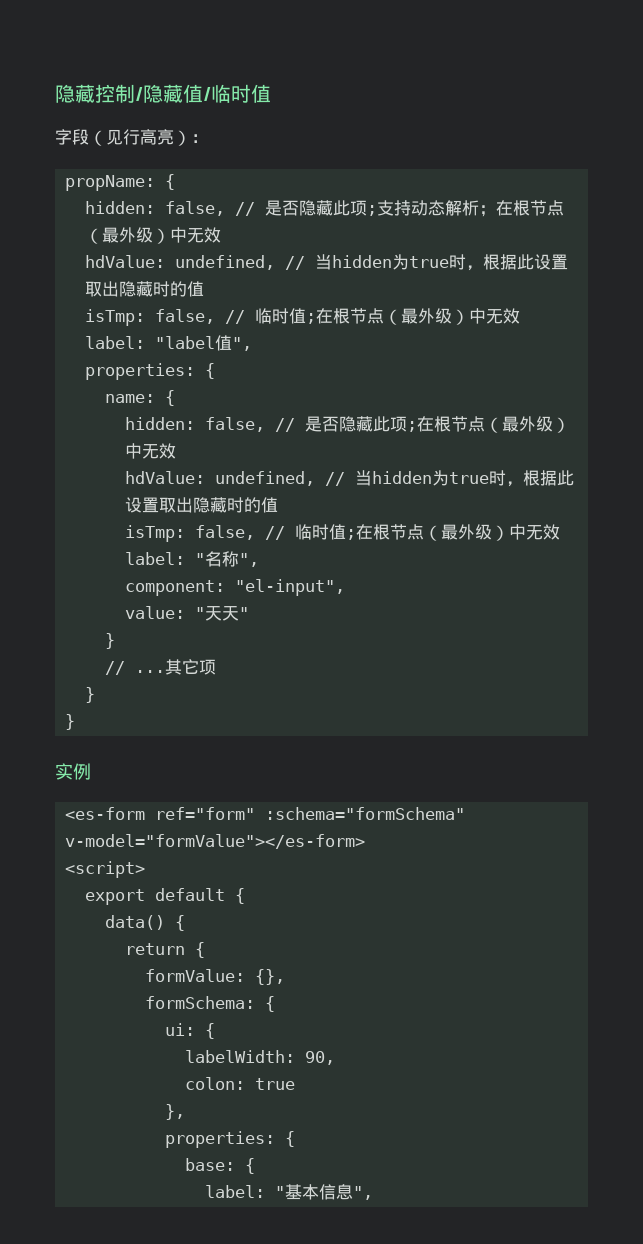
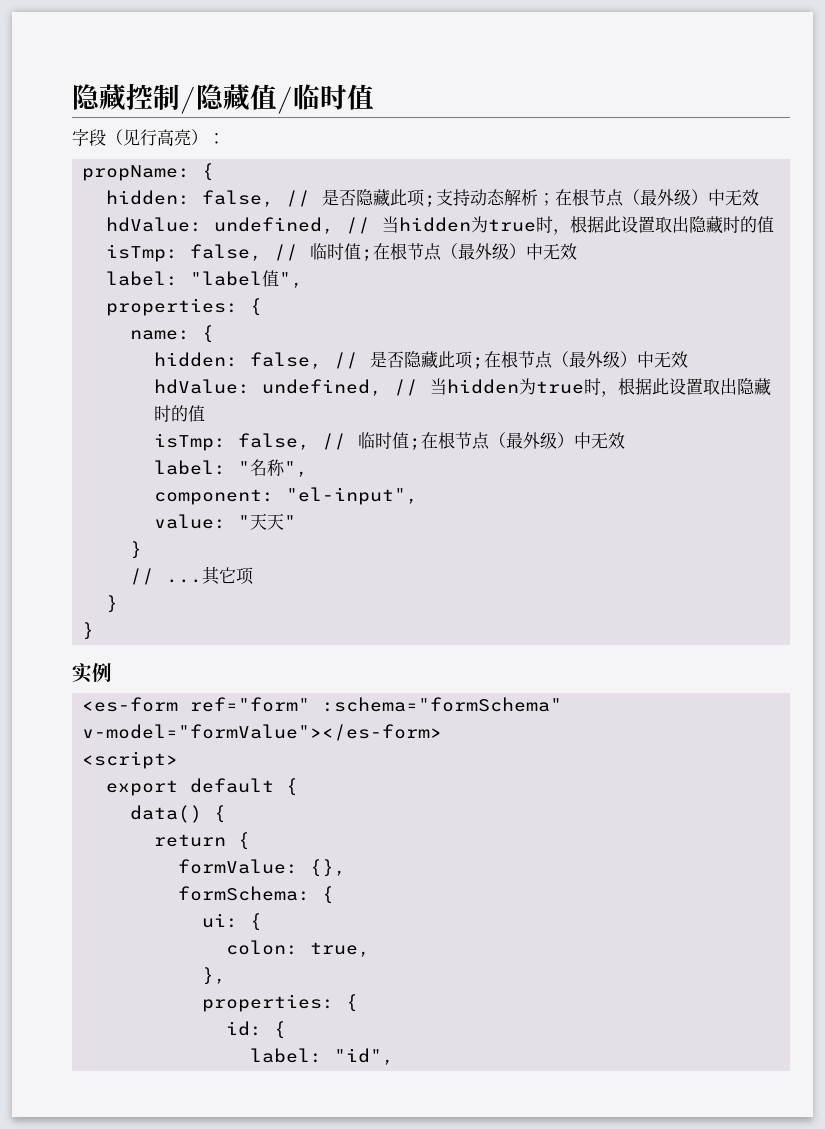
- labelWidth: 90,
- colon: true
+ colon: true,
- base: {
+ id: {
- label: "基本信息",
+ label: "id",

